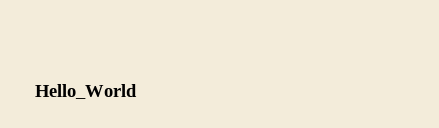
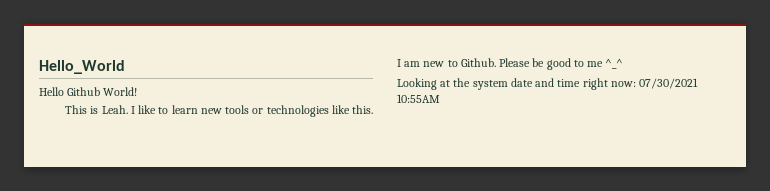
+ Hello Github World!
+ This is Leah. I like to learn new tools or technologies like this. I am new to Github. Please be good to me ^_^
+ Looking at the system date and time right now: 07/30/2021 10:55AM

